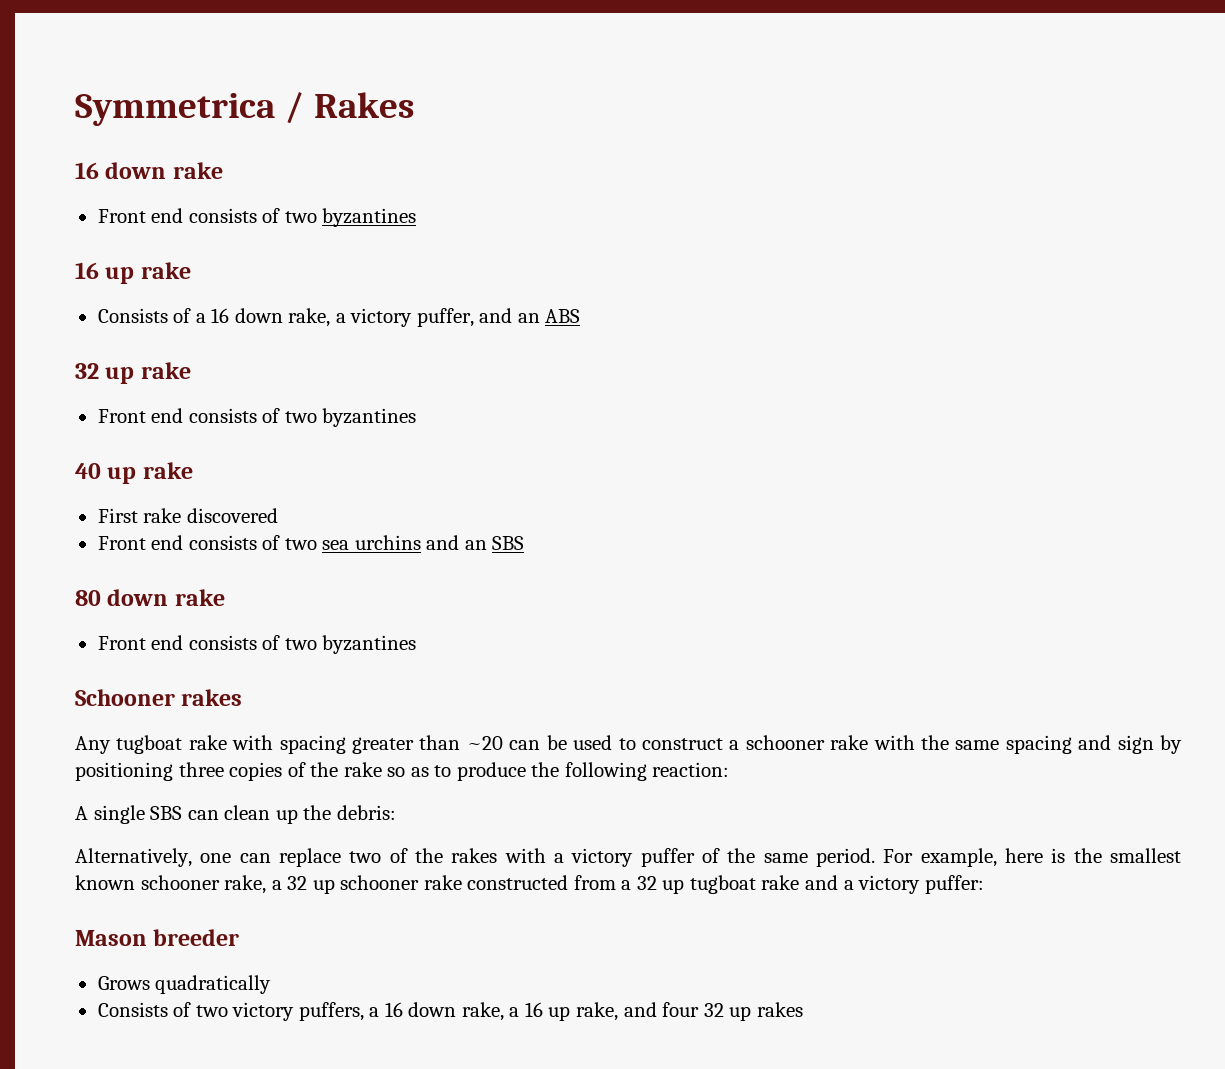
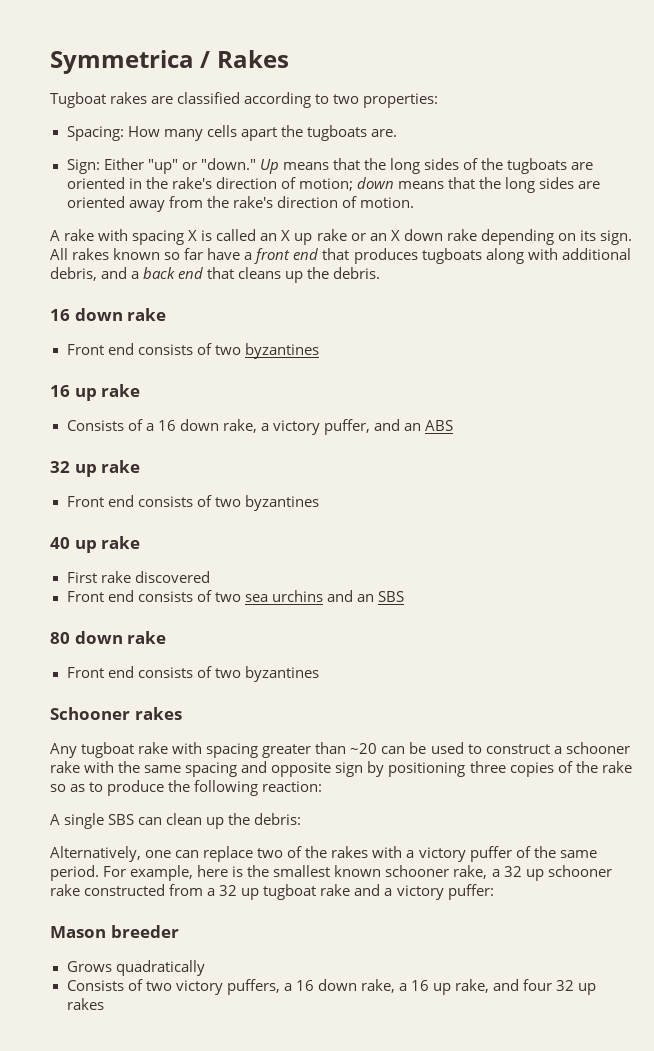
+ Tugboat rakes are classified according to two properties:
+ Spacing: How many cells apart the tugboats are.
+ Sign: Either "up" or "down." Up means that the long sides of the tugboats are oriented in the rake's direction of motion; down means that the long sides are oriented away from the rake's direction of motion.
+ A rake with spacing X is called an X up rake or an X down rake depending on its sign. All rakes known so far have a front end that produces tugboats along with additional debris, and a back end that cleans up the debris.
- Any tugboat rake with spacing greater than ~20 can be used to construct a schooner rake with the same spacing and sign by positioning three copies of the rake so as to produce the following reaction:
+ Any tugboat rake with spacing greater than ~20 can be used to construct a schooner rake with the same spacing and opposite sign by positioning three copies of the rake so as to produce the following reaction:

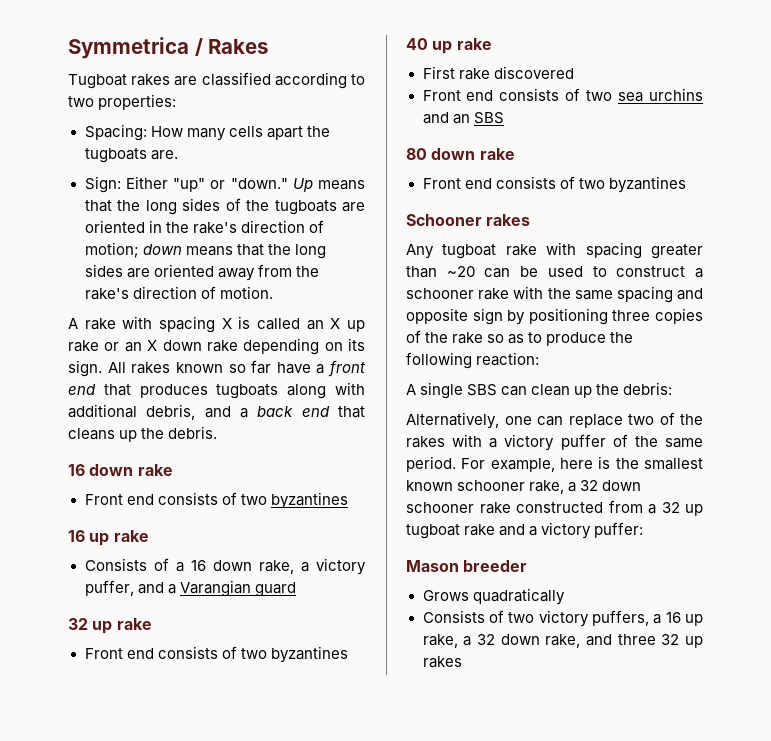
- Consists of a 16 down rake, a victory puffer, and an ABS
+ Consists of a 16 down rake, a victory puffer, and a Varangian guard
- For example, here is the smallest known schooner rake, a 32 up schooner rake constructed from a 32 up tugboat rake and a victory puffer:
+ For example, here is the smallest known schooner rake, a 32 down schooner rake constructed from a 32 up tugboat rake and a victory puffer:
- Consists of two victory puffers, a 16 down rake, a 16 up rake, and four 32 up rakes
+ Consists of two victory puffers, a 16 up rake, a 32 down rake, and three 32 up rakes

